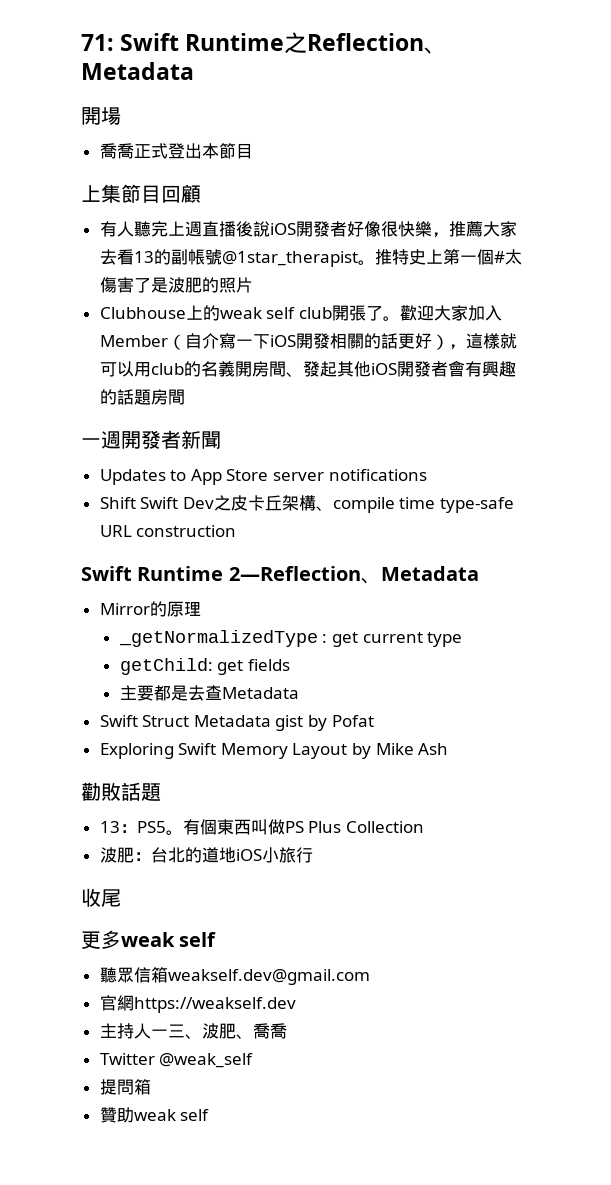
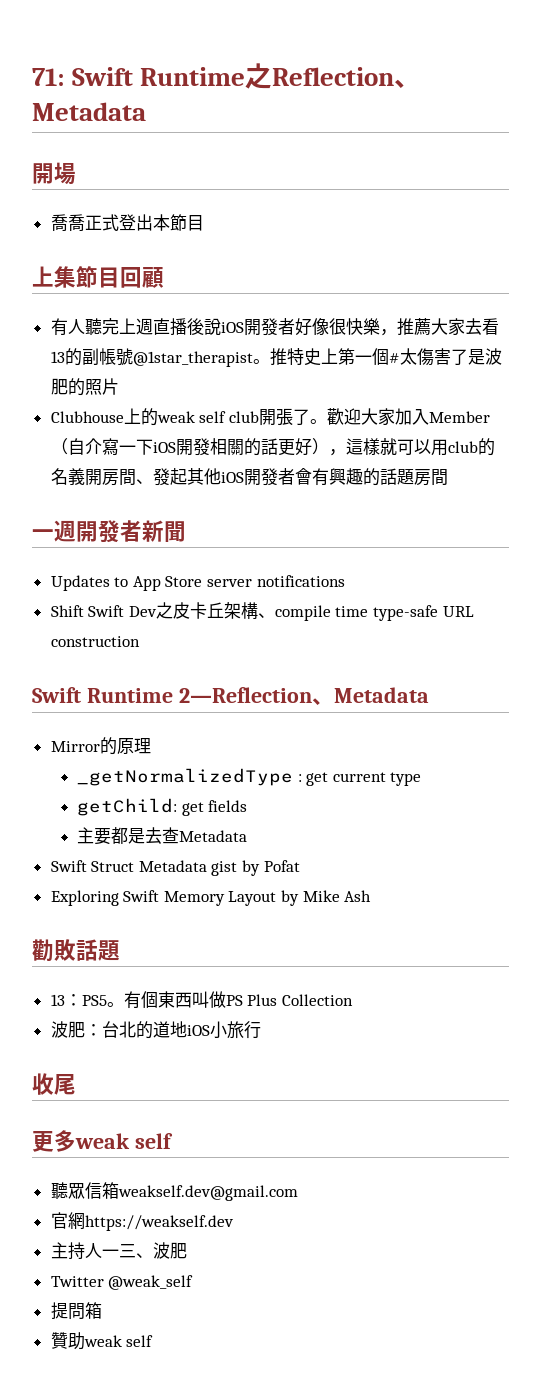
- 主持人一三、波肥、喬喬
+ 主持人一三、波肥

